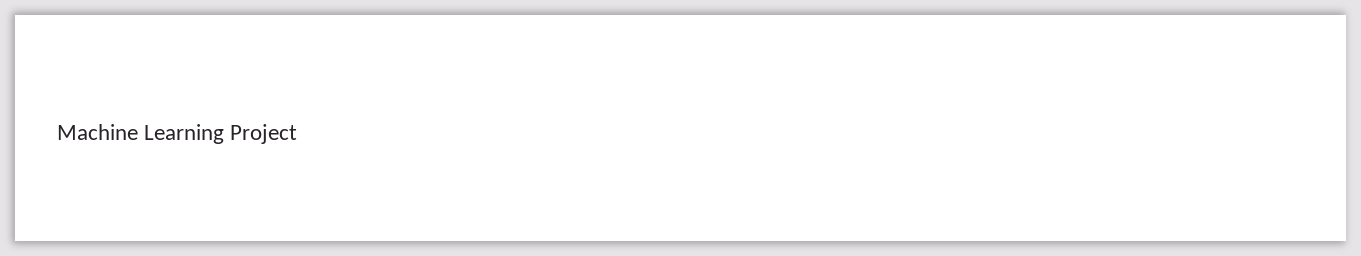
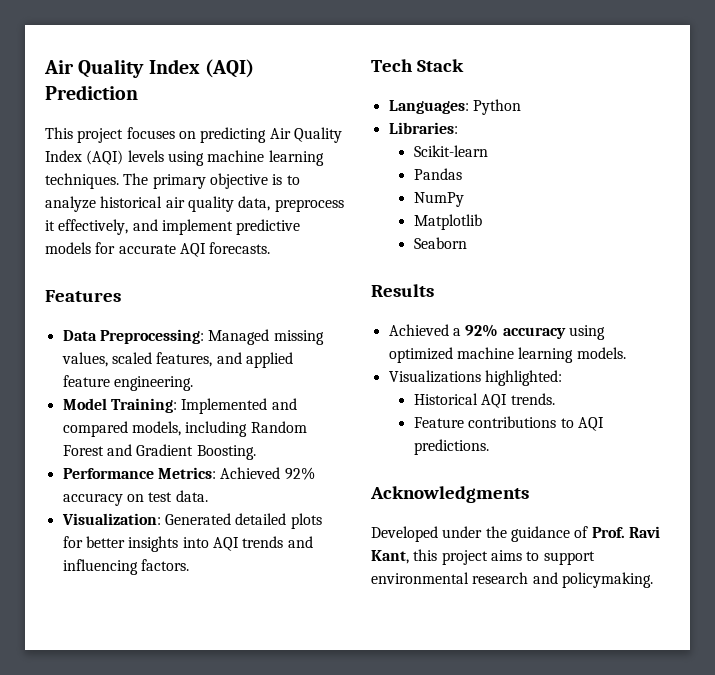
- Machine Learning Project
+ Air Quality Index (AQI) Prediction
+ This project focuses on predicting Air Quality Index (AQI) levels using machine learning techniques. The primary objective is to analyze historical air quality data, preprocess it effectively, and implement predictive models for accurate AQI forecasts.
+ Features
+ Data Preprocessing: Managed missing values, scaled features, and applied feature engineering.
+ Model Training: Implemented and compared models, including Random Forest and Gradient Boosting.
+ Performance Metrics: Achieved 92% accuracy on test data.
+ Visualization: Generated detailed plots for better insights into AQI trends and influencing factors.
+ Tech Stack
+ Languages: Python
+ Libraries:
+ Scikit-learn
+ Pandas
+ NumPy
+ Matplotlib
+ Seaborn
+ Results
+ Achieved a 92% accuracy using optimized machine learning models.
+ Visualizations highlighted:
+ Historical AQI trends.
+ Feature contributions to AQI predictions.
+ Acknowledgments
+ Developed under the guidance of Prof. Ravi Kant, this project aims to support environmental research and policymaking.

